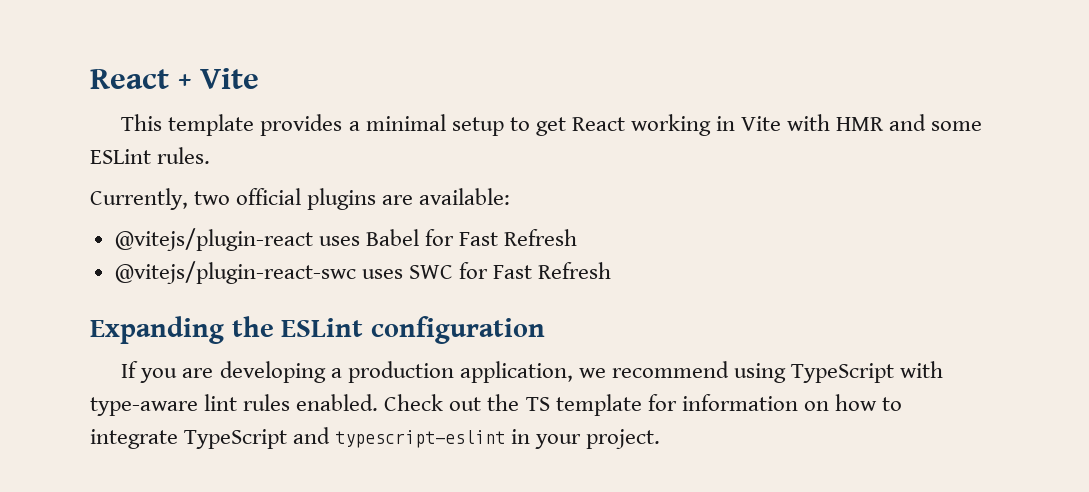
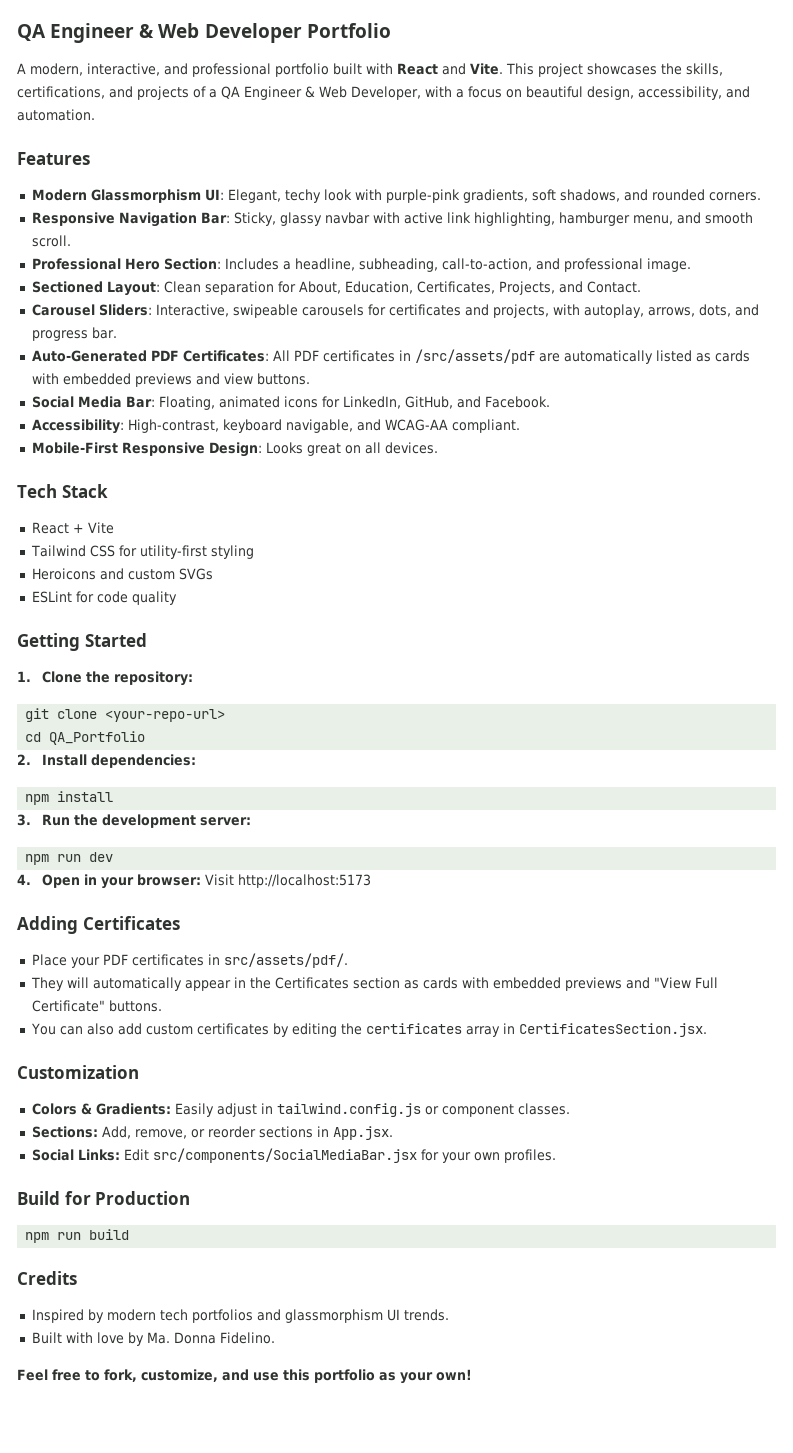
+ QA Engineer & Web Developer Portfolio
+ A modern, interactive, and professional portfolio built with React and Vite. This project showcases the skills, certifications, and projects of a QA Engineer & Web Developer, with a focus on beautiful design, accessibility, and automation.
+ Features
+ Modern Glassmorphism UI: Elegant, techy look with purple-pink gradients, soft shadows, and rounded corners.
+ Responsive Navigation Bar: Sticky, glassy navbar with active link highlighting, hamburger menu, and smooth scroll.
+ Professional Hero Section: Includes a headline, subheading, call-to-action, and professional image.
+ Sectioned Layout: Clean separation for About, Education, Certificates, Projects, and Contact.
+ Carousel Sliders: Interactive, swipeable carousels for certificates and projects, with autoplay, arrows, dots, and progress bar.
+ Auto-Generated PDF Certificates: All PDF certificates in /src/assets/pdf are automatically listed as cards with embedded previews and view buttons.
+ Social Media Bar: Floating, animated icons for LinkedIn, GitHub, and Facebook.
+ Accessibility: High-contrast, keyboard navigable, and WCAG-AA compliant.
+ Mobile-First Responsive Design: Looks great on all devices.
+ Tech Stack
  React + Vite
- This template provides a minimal setup to get React working in Vite with HMR and some ESLint rules.
- Currently, two official plugins are available:
- @vitejs/plugin-react uses Babel for Fast Refresh
- @vitejs/plugin-react-swc uses SWC for Fast Refresh
- Expanding the ESLint configuration
- If you are developing a production application, we recommend using TypeScript with type-aware lint rules enabled. Check out the TS template for information on how to integrate TypeScript and typescript-eslint in your project.
+ Tailwind CSS for utility-first styling
+ Heroicons and custom SVGs
+ ESLint for code quality
+ Getting Started
+ 1. Clone the repository:
+ git clone <your-repo-url>
+ cd QA_Portfolio
+ 2. Install dependencies:
+ npm install
+ 3. Run the development server:
+ npm run dev
+ 4. Open in your browser: Visit http://localhost:5173
+ Adding Certificates
+ Place your PDF certificates in src/assets/pdf/.
+ They will automatically appear in the Certificates section as cards with embedded previews and "View Full Certificate" buttons.
+ You can also add custom certificates by editing the certificates array in CertificatesSection.jsx.
+ Customization
+ Colors & Gradients: Easily adjust in tailwind.config.js or component classes.
+ Sections: Add, remove, or reorder sections in App.jsx.
+ Social Links: Edit src/components/SocialMediaBar.jsx for your own profiles.
+ Build for Production
+ npm run build
+ Credits
+ Inspired by modern tech portfolios and glassmorphism UI trends.
+ Built with love by Ma. Donna Fidelino.
+ Feel free to fork, customize, and use this portfolio as your own!

